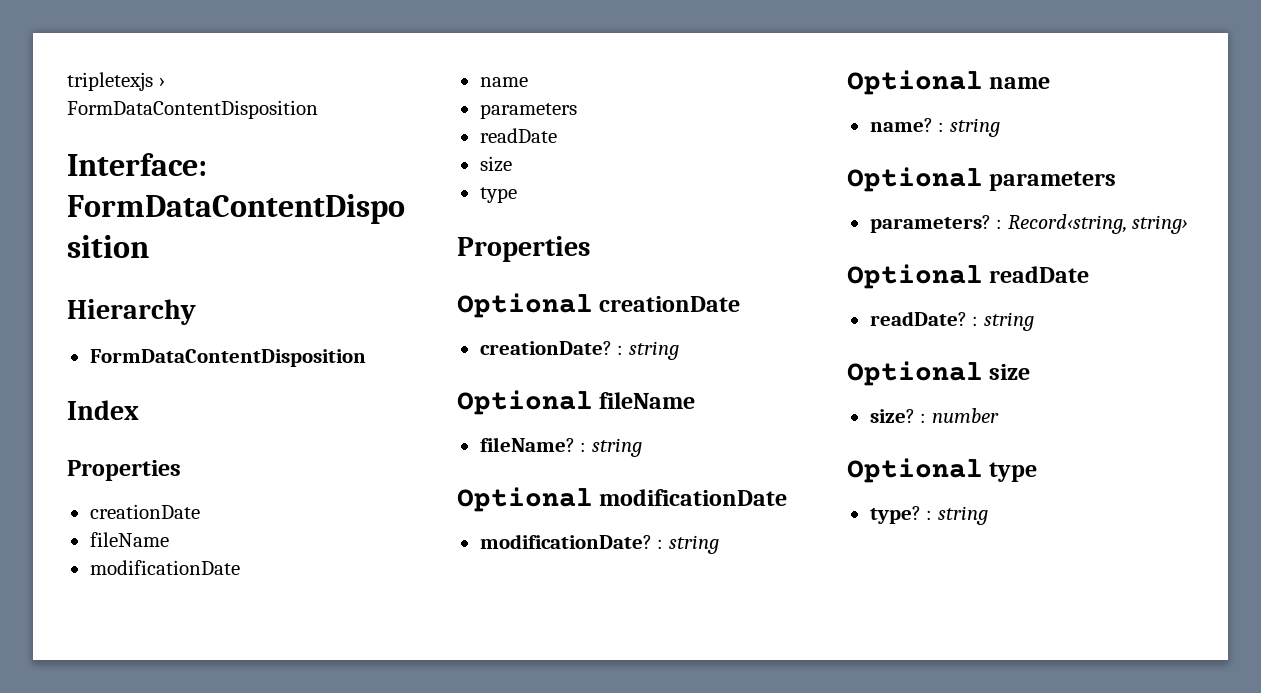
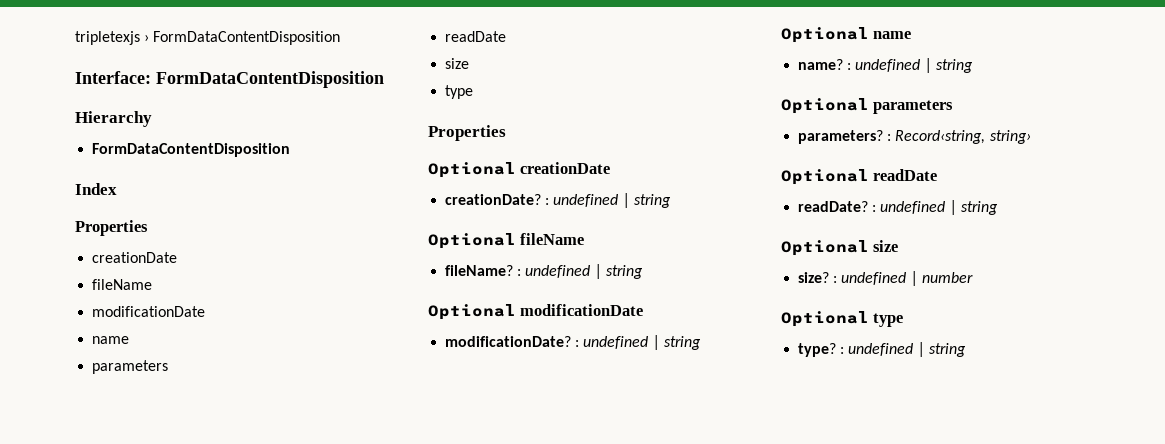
- creationDate? : string
+ creationDate? : undefined | string
- fileName? : string
+ fileName? : undefined | string
- modificationDate? : string
+ modificationDate? : undefined | string
- name? : string
+ name? : undefined | string
- readDate? : string
+ readDate? : undefined | string
- size? : number
+ size? : undefined | number
- type? : string
+ type? : undefined | string

